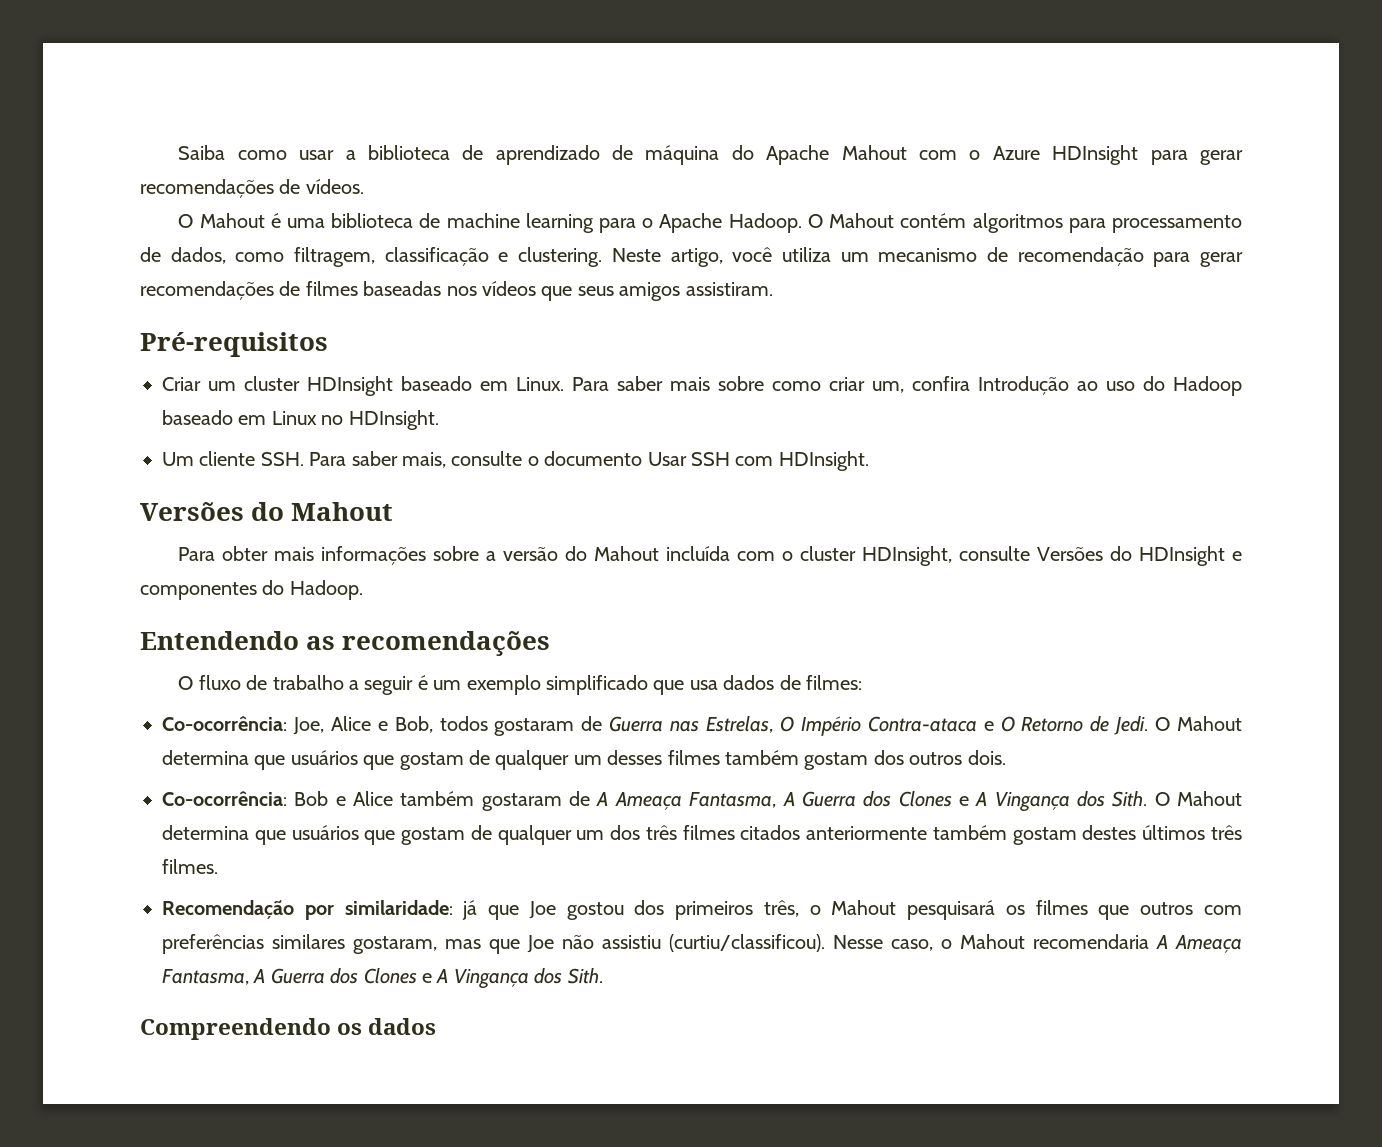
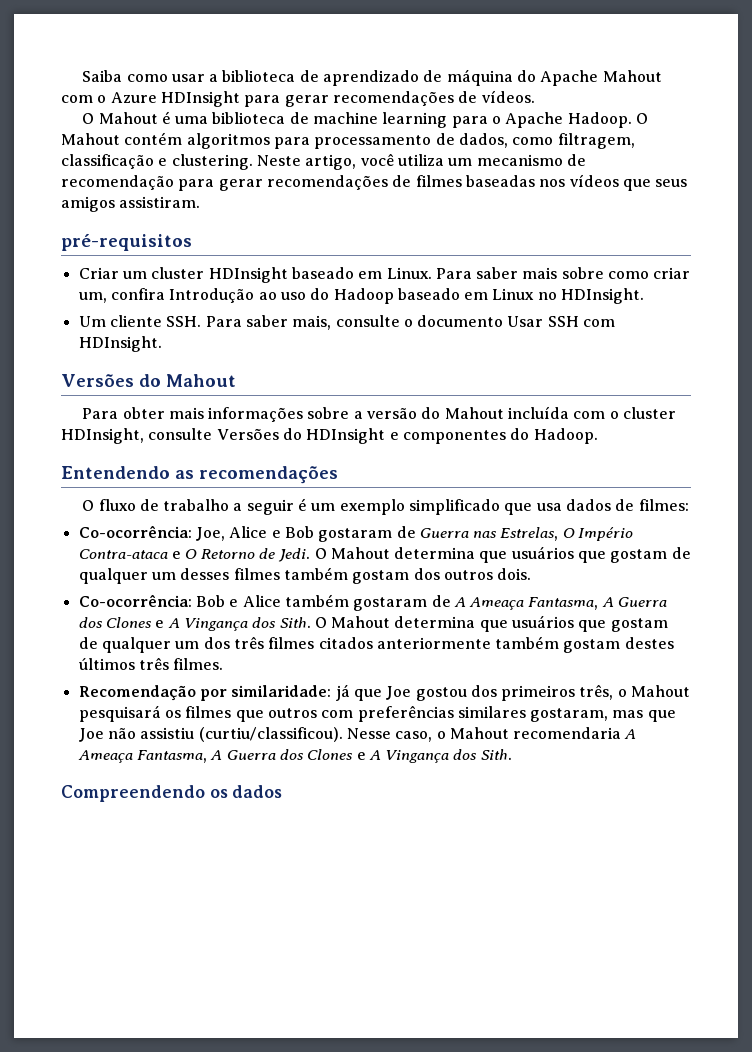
- Pré-requisitos
+ pré-requisitos
- Co-ocorrência: Joe, Alice e Bob, todos gostaram de Guerra nas Estrelas, O Império Contra-ataca e O Retorno de Jedi.
+ Co-ocorrência: Joe, Alice e Bob gostaram de Guerra nas Estrelas, O Império Contra-ataca e O Retorno de Jedi.

